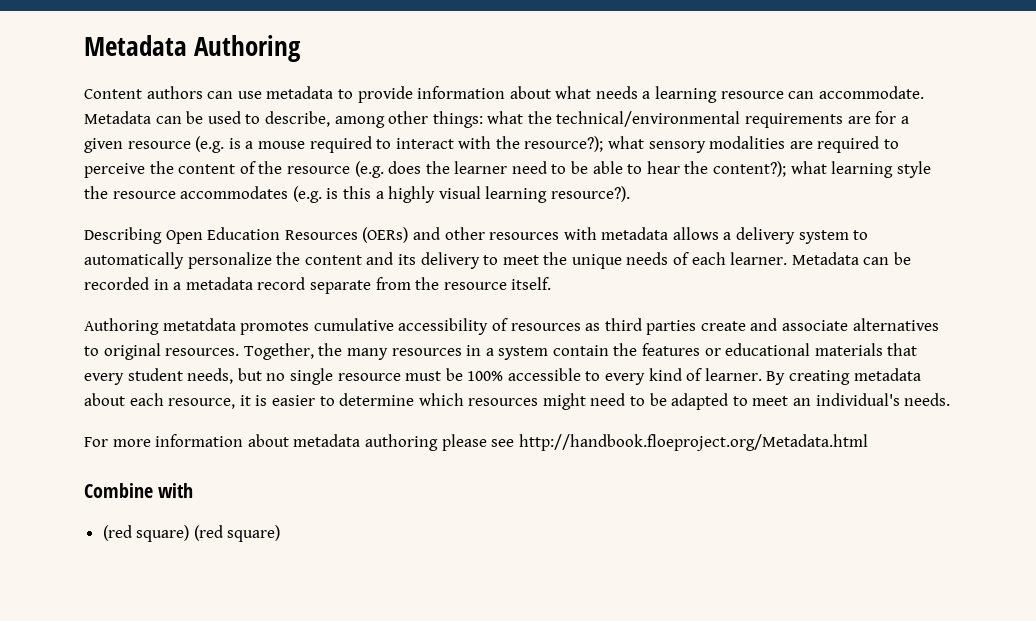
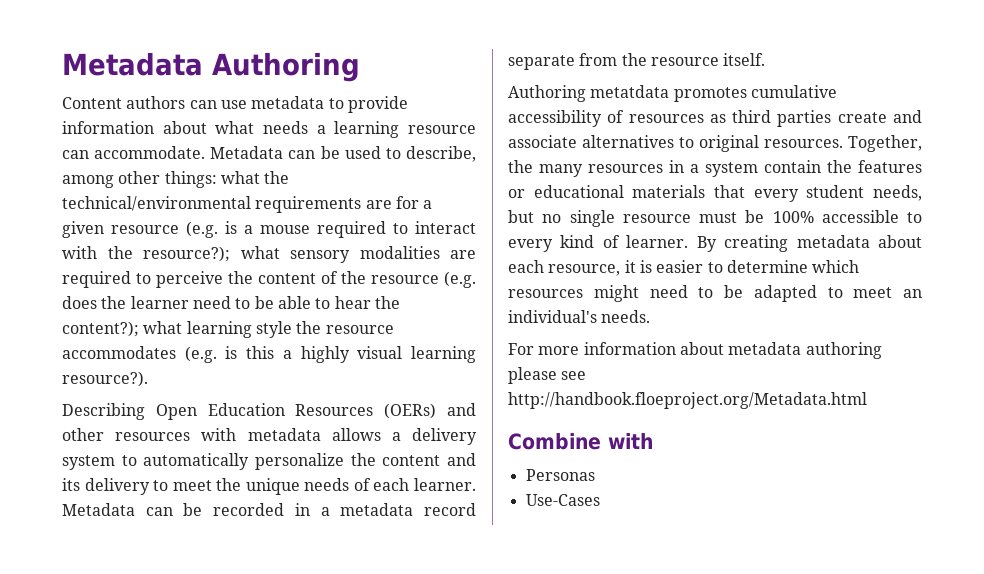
- (red square) (red square)
+ Personas
+ Use-Cases

